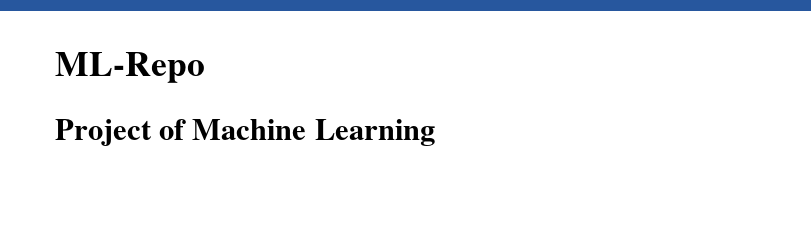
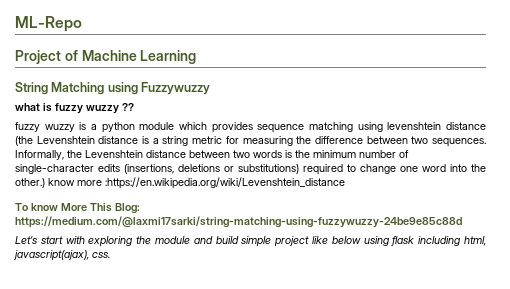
+ String Matching using Fuzzywuzzy
+ what is fuzzy wuzzy ??
+ fuzzy wuzzy is a python module which provides sequence matching using levenshtein distance (the Levenshtein distance is a string metric for measuring the difference between two sequences. Informally, the Levenshtein distance between two words is the minimum number of single-character edits (insertions, deletions or substitutions) required to change one word into the other.) know more :https://en.wikipedia.org/wiki/Levenshtein_distance
+ To know More This Blog: https://medium.com/@laxmi17sarki/string-matching-using-fuzzywuzzy-24be9e85c88d
+ Let’s start with exploring the module and build simple project like below using flask including html, javascript(ajax), css.

